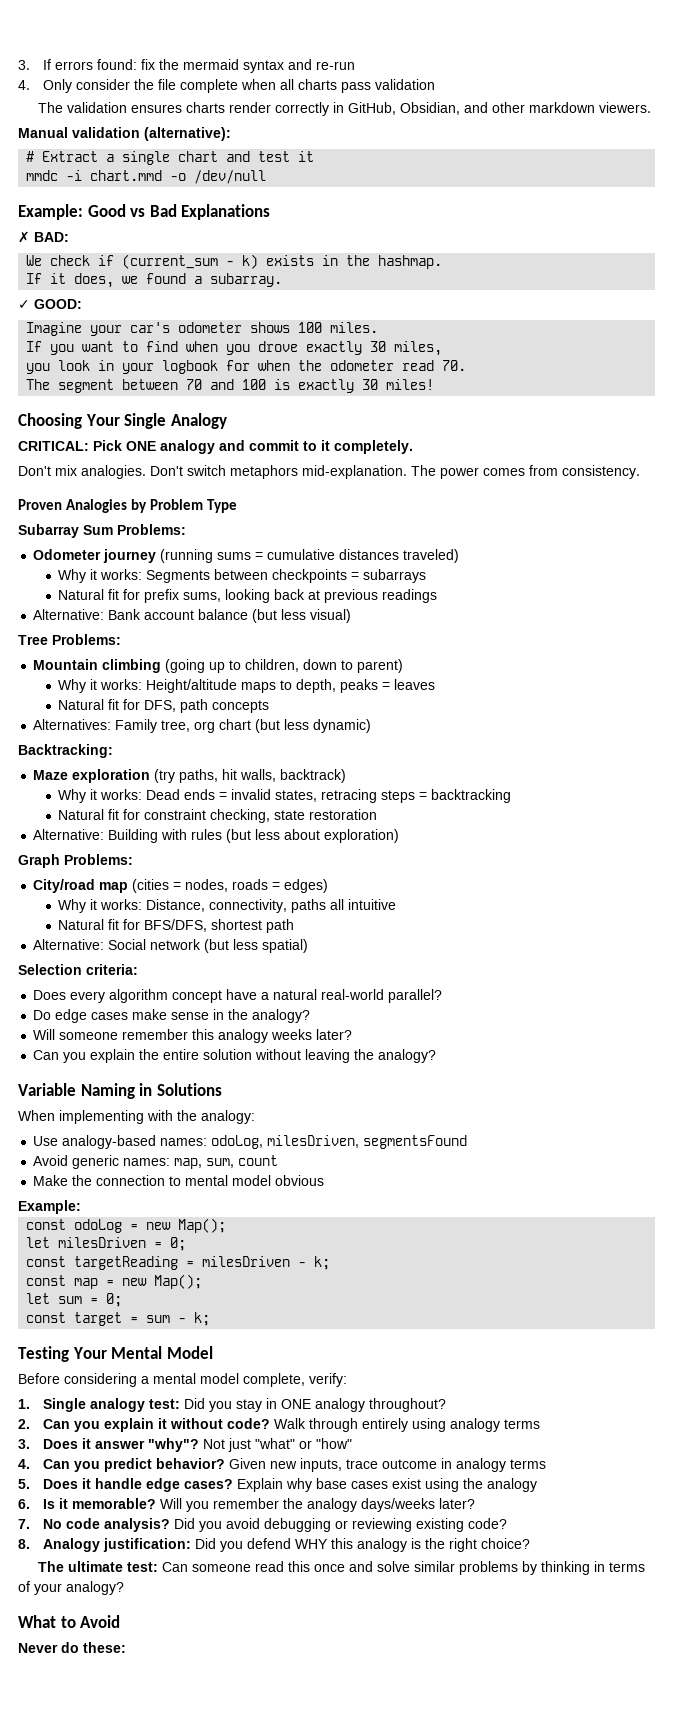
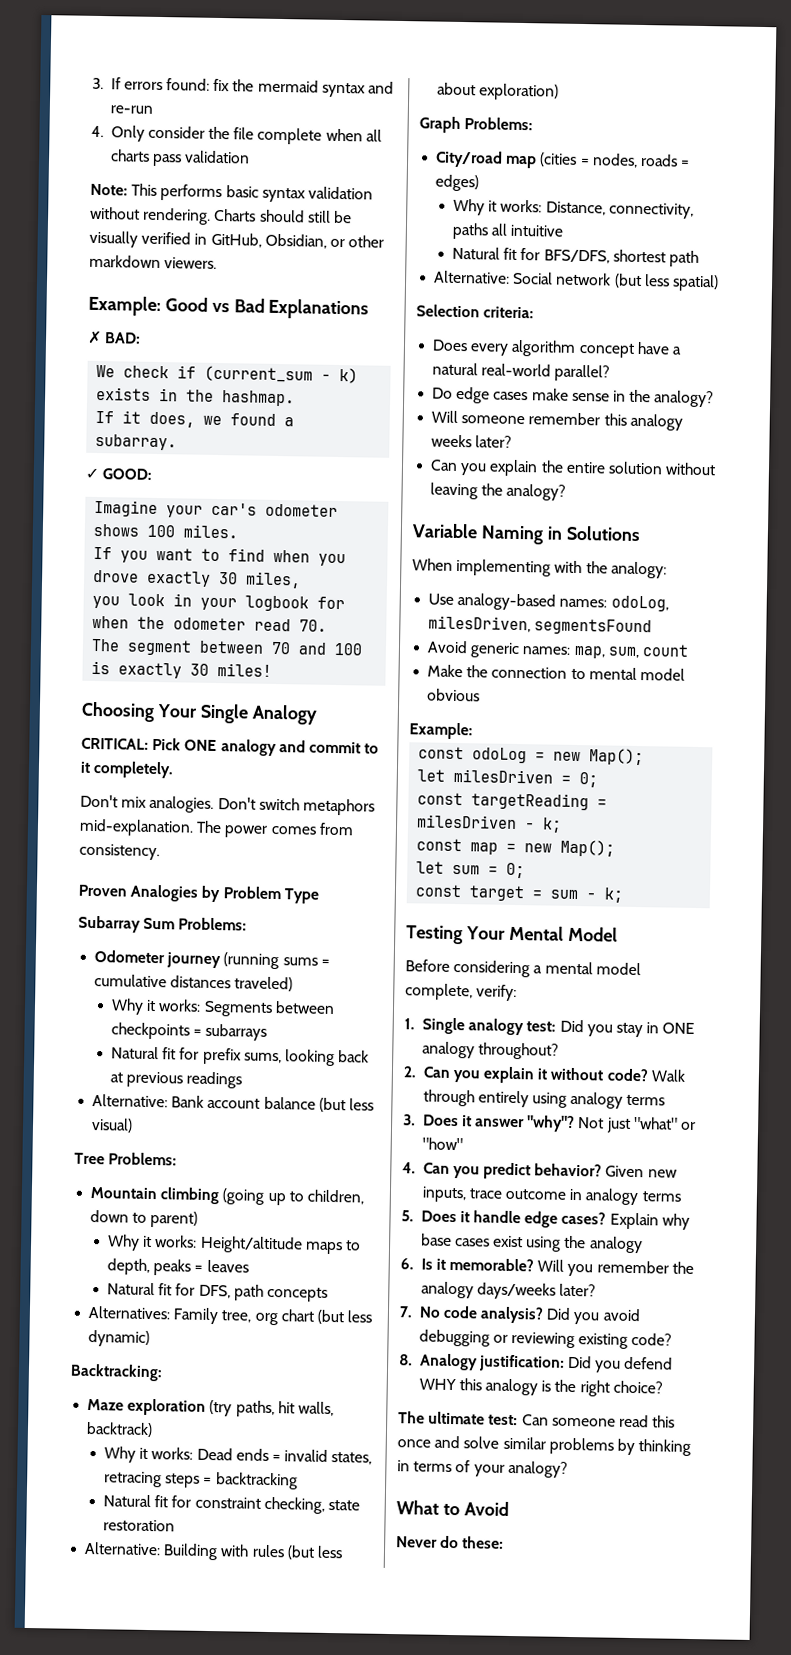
- The validation ensures charts render correctly in GitHub, Obsidian, and other markdown viewers.
+ Note: This performs basic syntax validation without rendering. Charts should still be visually verified in GitHub, Obsidian, or other markdown viewers.
- Manual validation (alternative):
- # Extract a single chart and test it
- mmdc -i chart.mmd -o /dev/null

